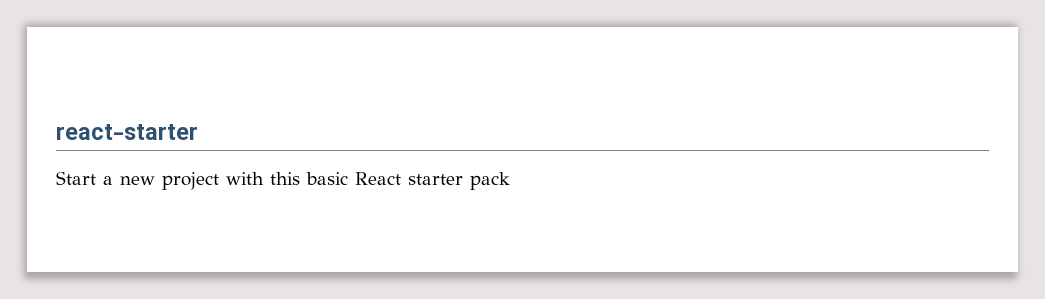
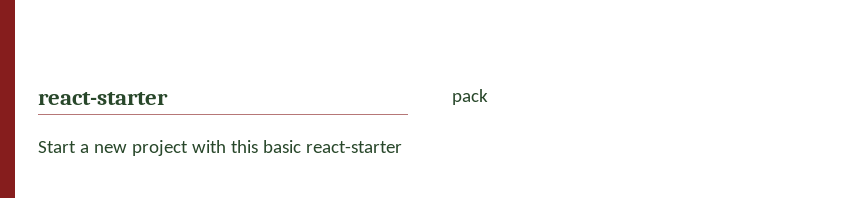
- Start a new project with this basic React starter pack
+ Start a new project with this basic react-starter pack

